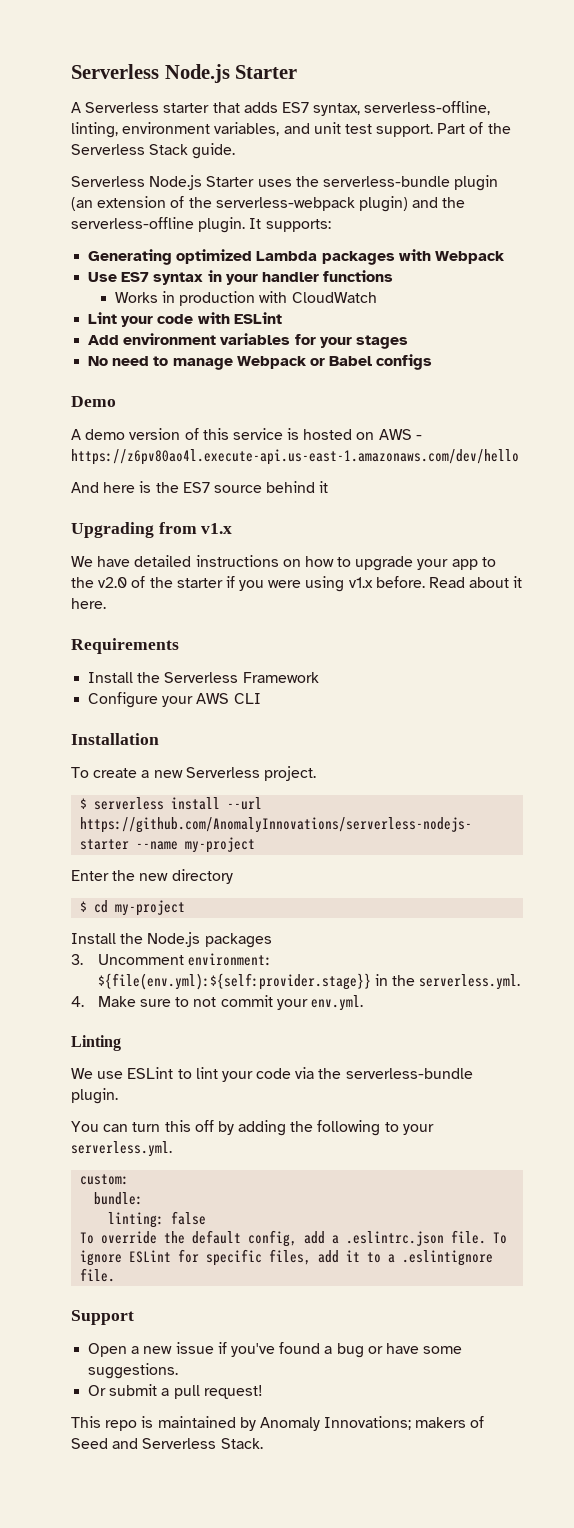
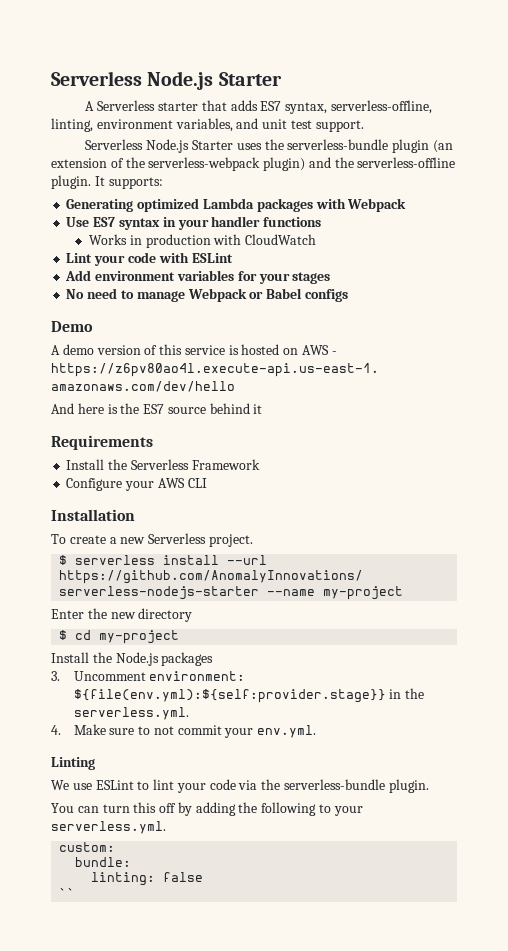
- Part of the Serverless Stack guide.
- Upgrading from v1.x
- We have detailed instructions on how to upgrade your app to the v2.0 of the starter if you were using v1.x before. Read about it here.
- To override the default config, add a .eslintrc.json file. To ignore ESLint for specific files, add it to a .eslintignore file.
- Support
- Open a new issue if you've found a bug or have some suggestions.
- Or submit a pull request!
- This repo is maintained by Anomaly Innovations; makers of Seed and Serverless Stack.
+ ``

